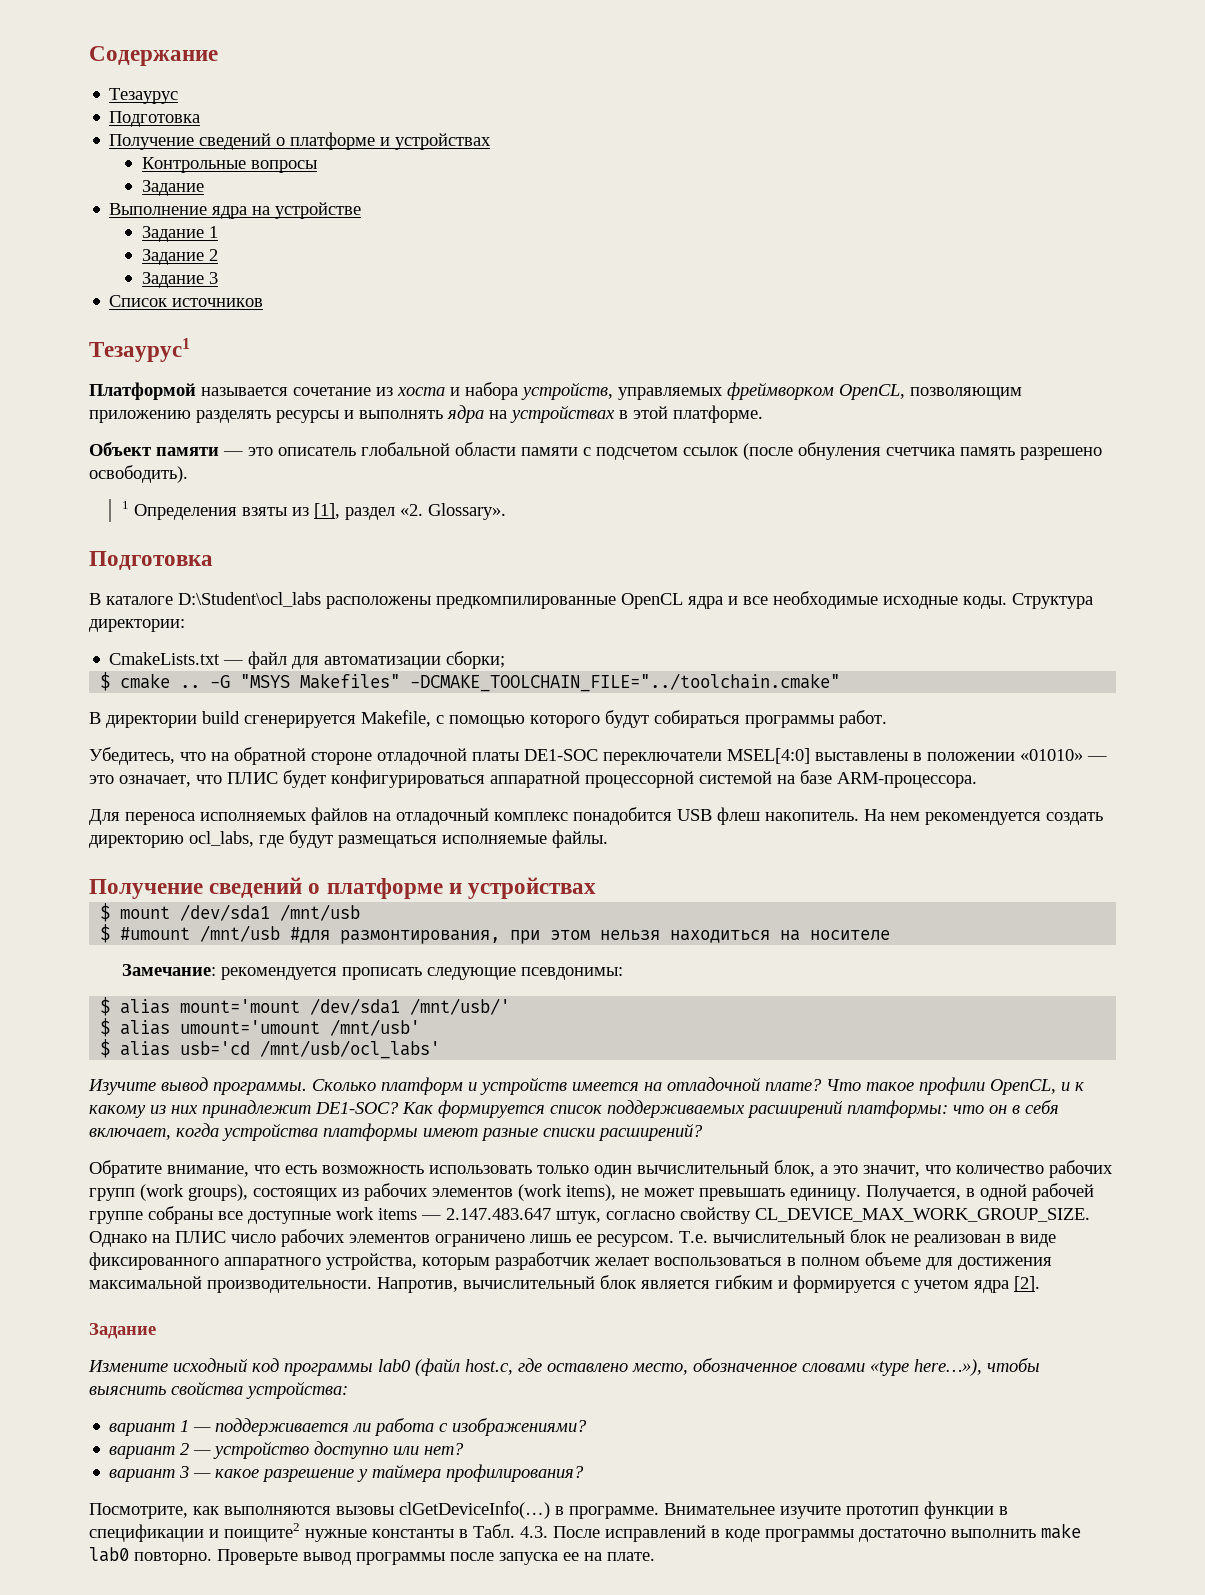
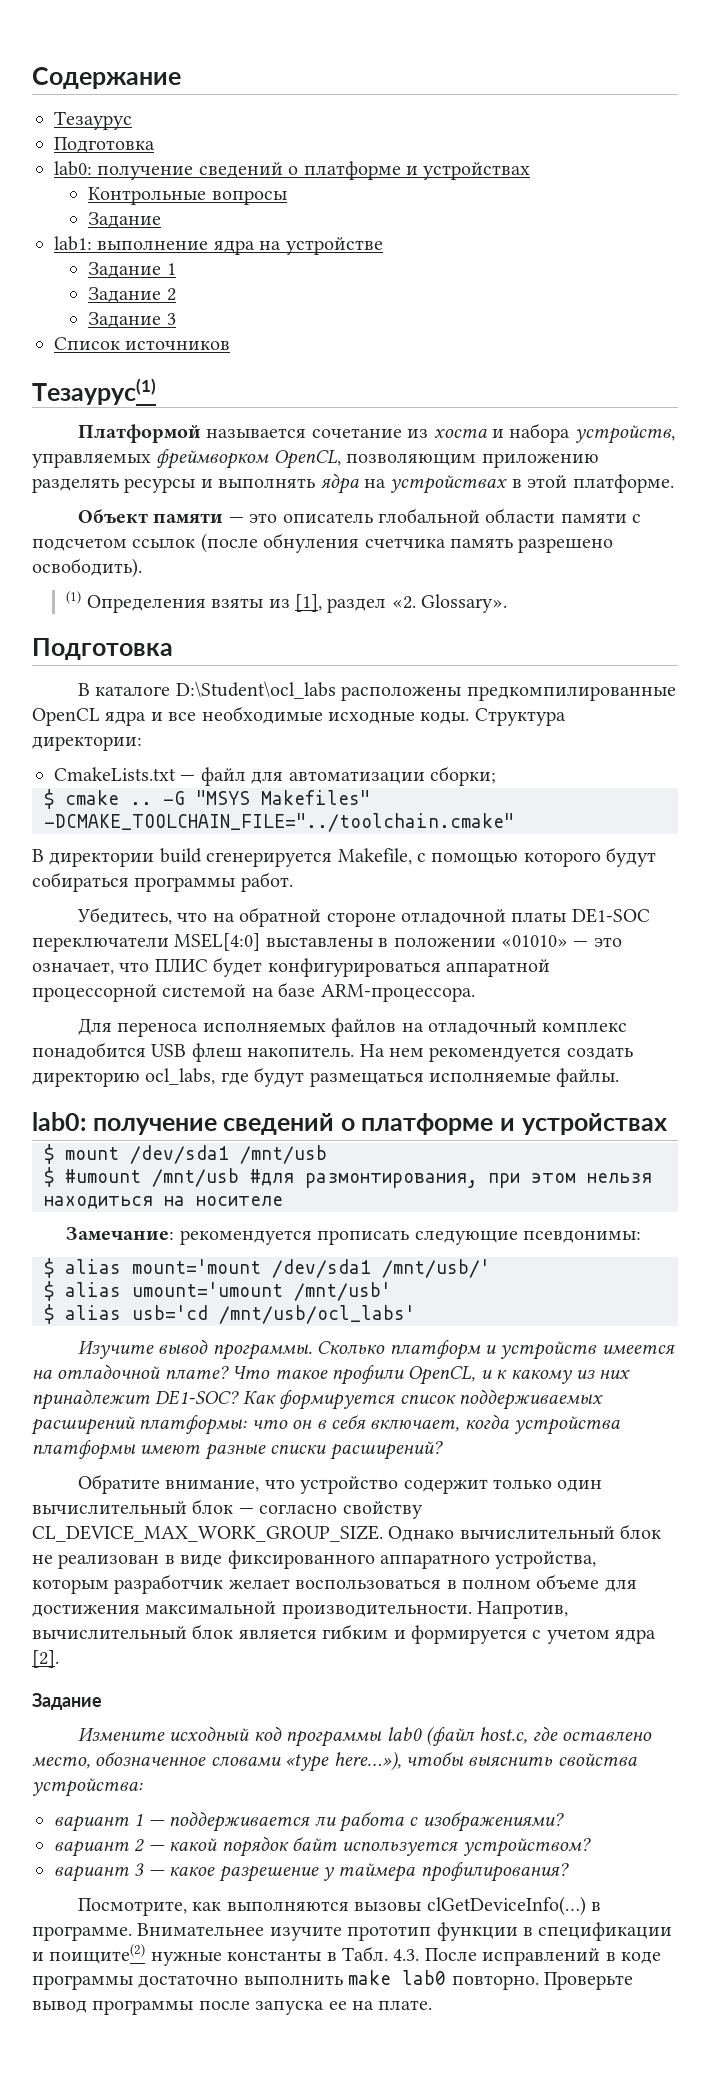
  Тезаурус
  Подготовка
- Получение сведений о платформе и устройствах
+ lab0: получение сведений о платформе и устройствах
- Выполнение ядра на устройстве
+ lab1: выполнение ядра на устройстве
- Тезаурус1
+ Тезаурус(1)
- 1 Определения взяты из [1], раздел «2. Glossary».
+ (1) Определения взяты из [1], раздел «2. Glossary».
  На нем рекомендуется создать директорию ocl_labs, где будут размещаться исполняемые файлы.
- Получение сведений о платформе и устройствах
+ lab0: получение сведений о платформе и устройствах
- Обратите внимание, что есть возможность использовать только один вычислительный блок, а это значит, что количество рабочих групп (work groups), состоящих из рабочих элементов (work items), не может превышать единицу. Получается, в одной рабочей группе собраны все доступные work items — 2.147.483.647 штук, согласно свойству CL_DEVICE_MAX_WORK_GROUP_SIZE. Однако на ПЛИС число рабочих элементов ограничено лишь ее ресурсом. Т.е. вычислительный блок не реализован в виде фиксированного аппаратного устройства, которым разработчик желает воспользоваться в полном объеме для достижения максимальной производительности.
+ Обратите внимание, что устройство содержит только один вычислительный блок — согласно свойству CL_DEVICE_MAX_WORK_GROUP_SIZE. Однако вычислительный блок не реализован в виде фиксированного аппаратного устройства, которым разработчик желает воспользоваться в полном объеме для достижения максимальной производительности.
- вариант 2 — устройство доступно или нет?
+ вариант 2 — какой порядок байт используется устройством?
- Внимательнее изучите прототип функции в спецификации и поищите2 нужные константы в Табл.
+ Внимательнее изучите прототип функции в спецификации и поищите(2) нужные константы в Табл.

